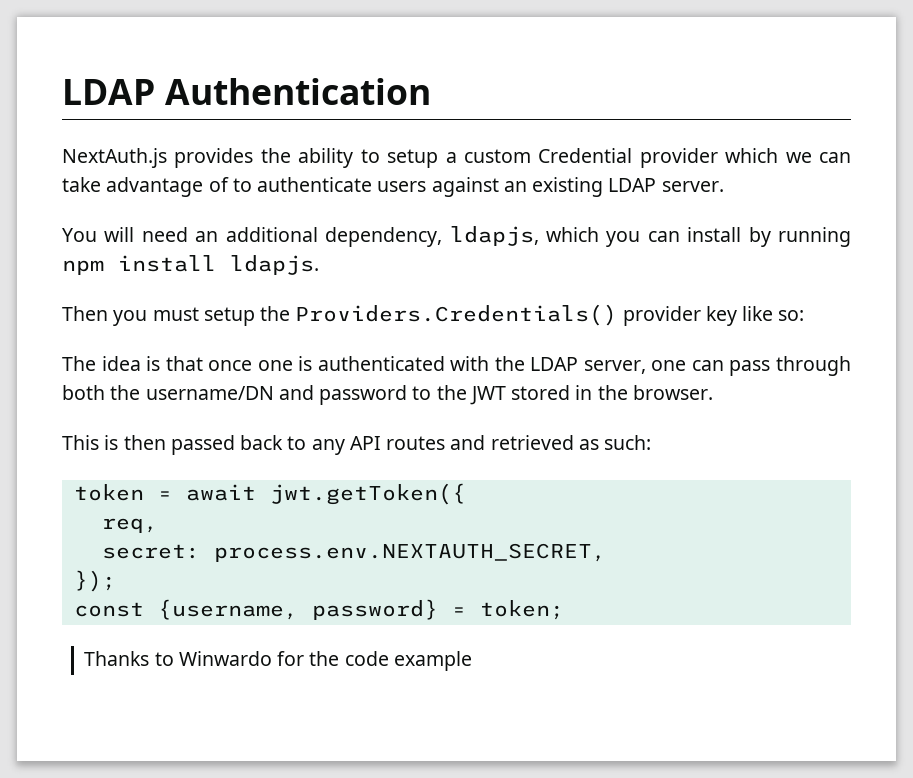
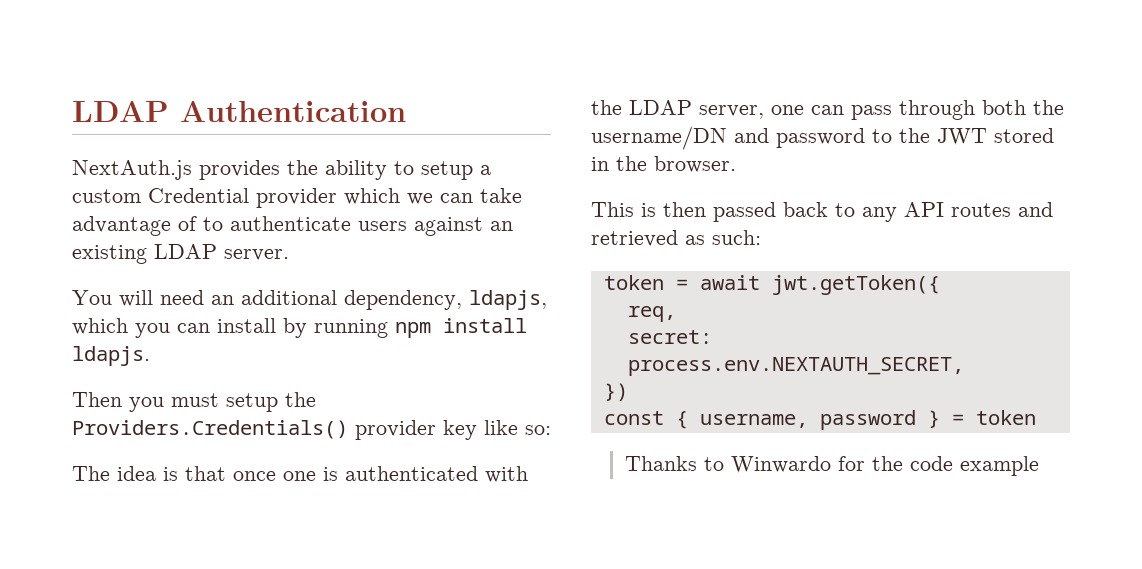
- });
+ })
- const {username, password} = token;
+ const { username, password } = token

